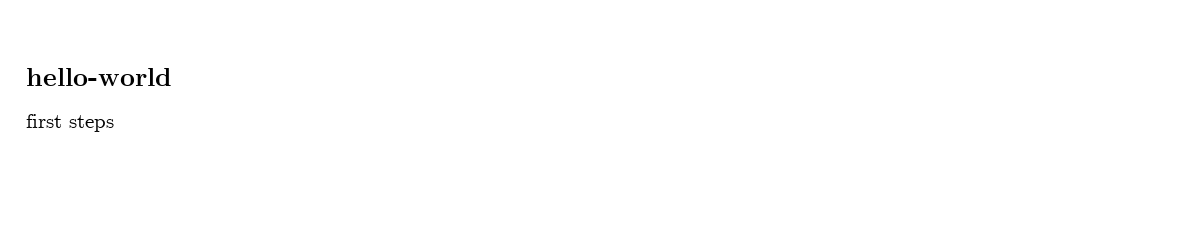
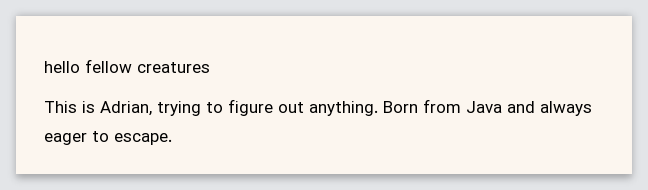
- hello-world
- first steps
+ hello fellow creatures
+ This is Adrian, trying to figure out anything. Born from Java and always eager to escape.

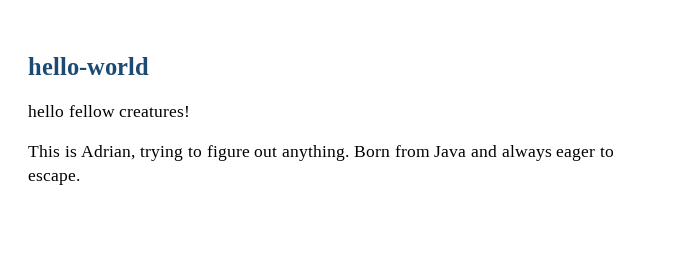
+ hello-world
- hello fellow creatures
+ hello fellow creatures!

